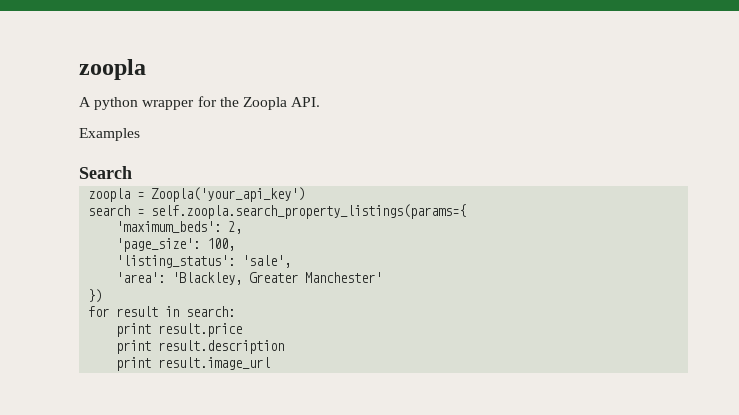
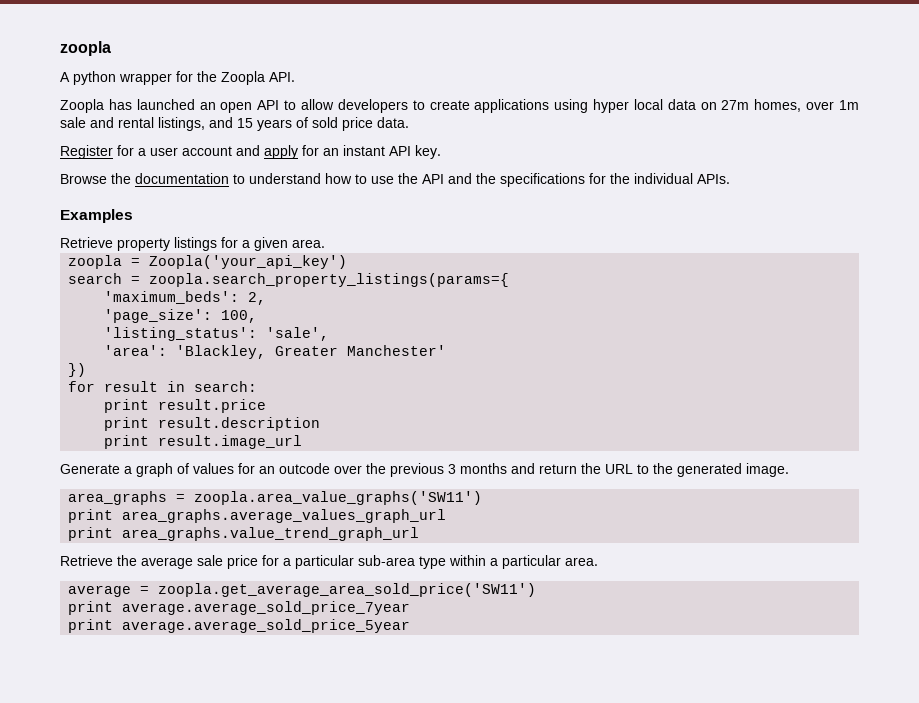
+ Zoopla has launched an open API to allow developers to create applications using hyper local data on 27m homes, over 1m sale and rental listings, and 15 years of sold price data.
+ Register for a user account and apply for an instant API key.
+ Browse the documentation to understand how to use the API and the specifications for the individual APIs.
  Examples
- Search
+ Retrieve property listings for a given area.
- search = self.zoopla.search_property_listings(params={
+ search = zoopla.search_property_listings(params={
+ Generate a graph of values for an outcode over the previous 3 months and return the URL to the generated image.
+ area_graphs = zoopla.area_value_graphs('SW11')
+ print area_graphs.average_values_graph_url
+ print area_graphs.value_trend_graph_url
+ Retrieve the average sale price for a particular sub-area type within a particular area.
+ average = zoopla.get_average_area_sold_price('SW11')
+ print average.average_sold_price_7year
+ print average.average_sold_price_5year

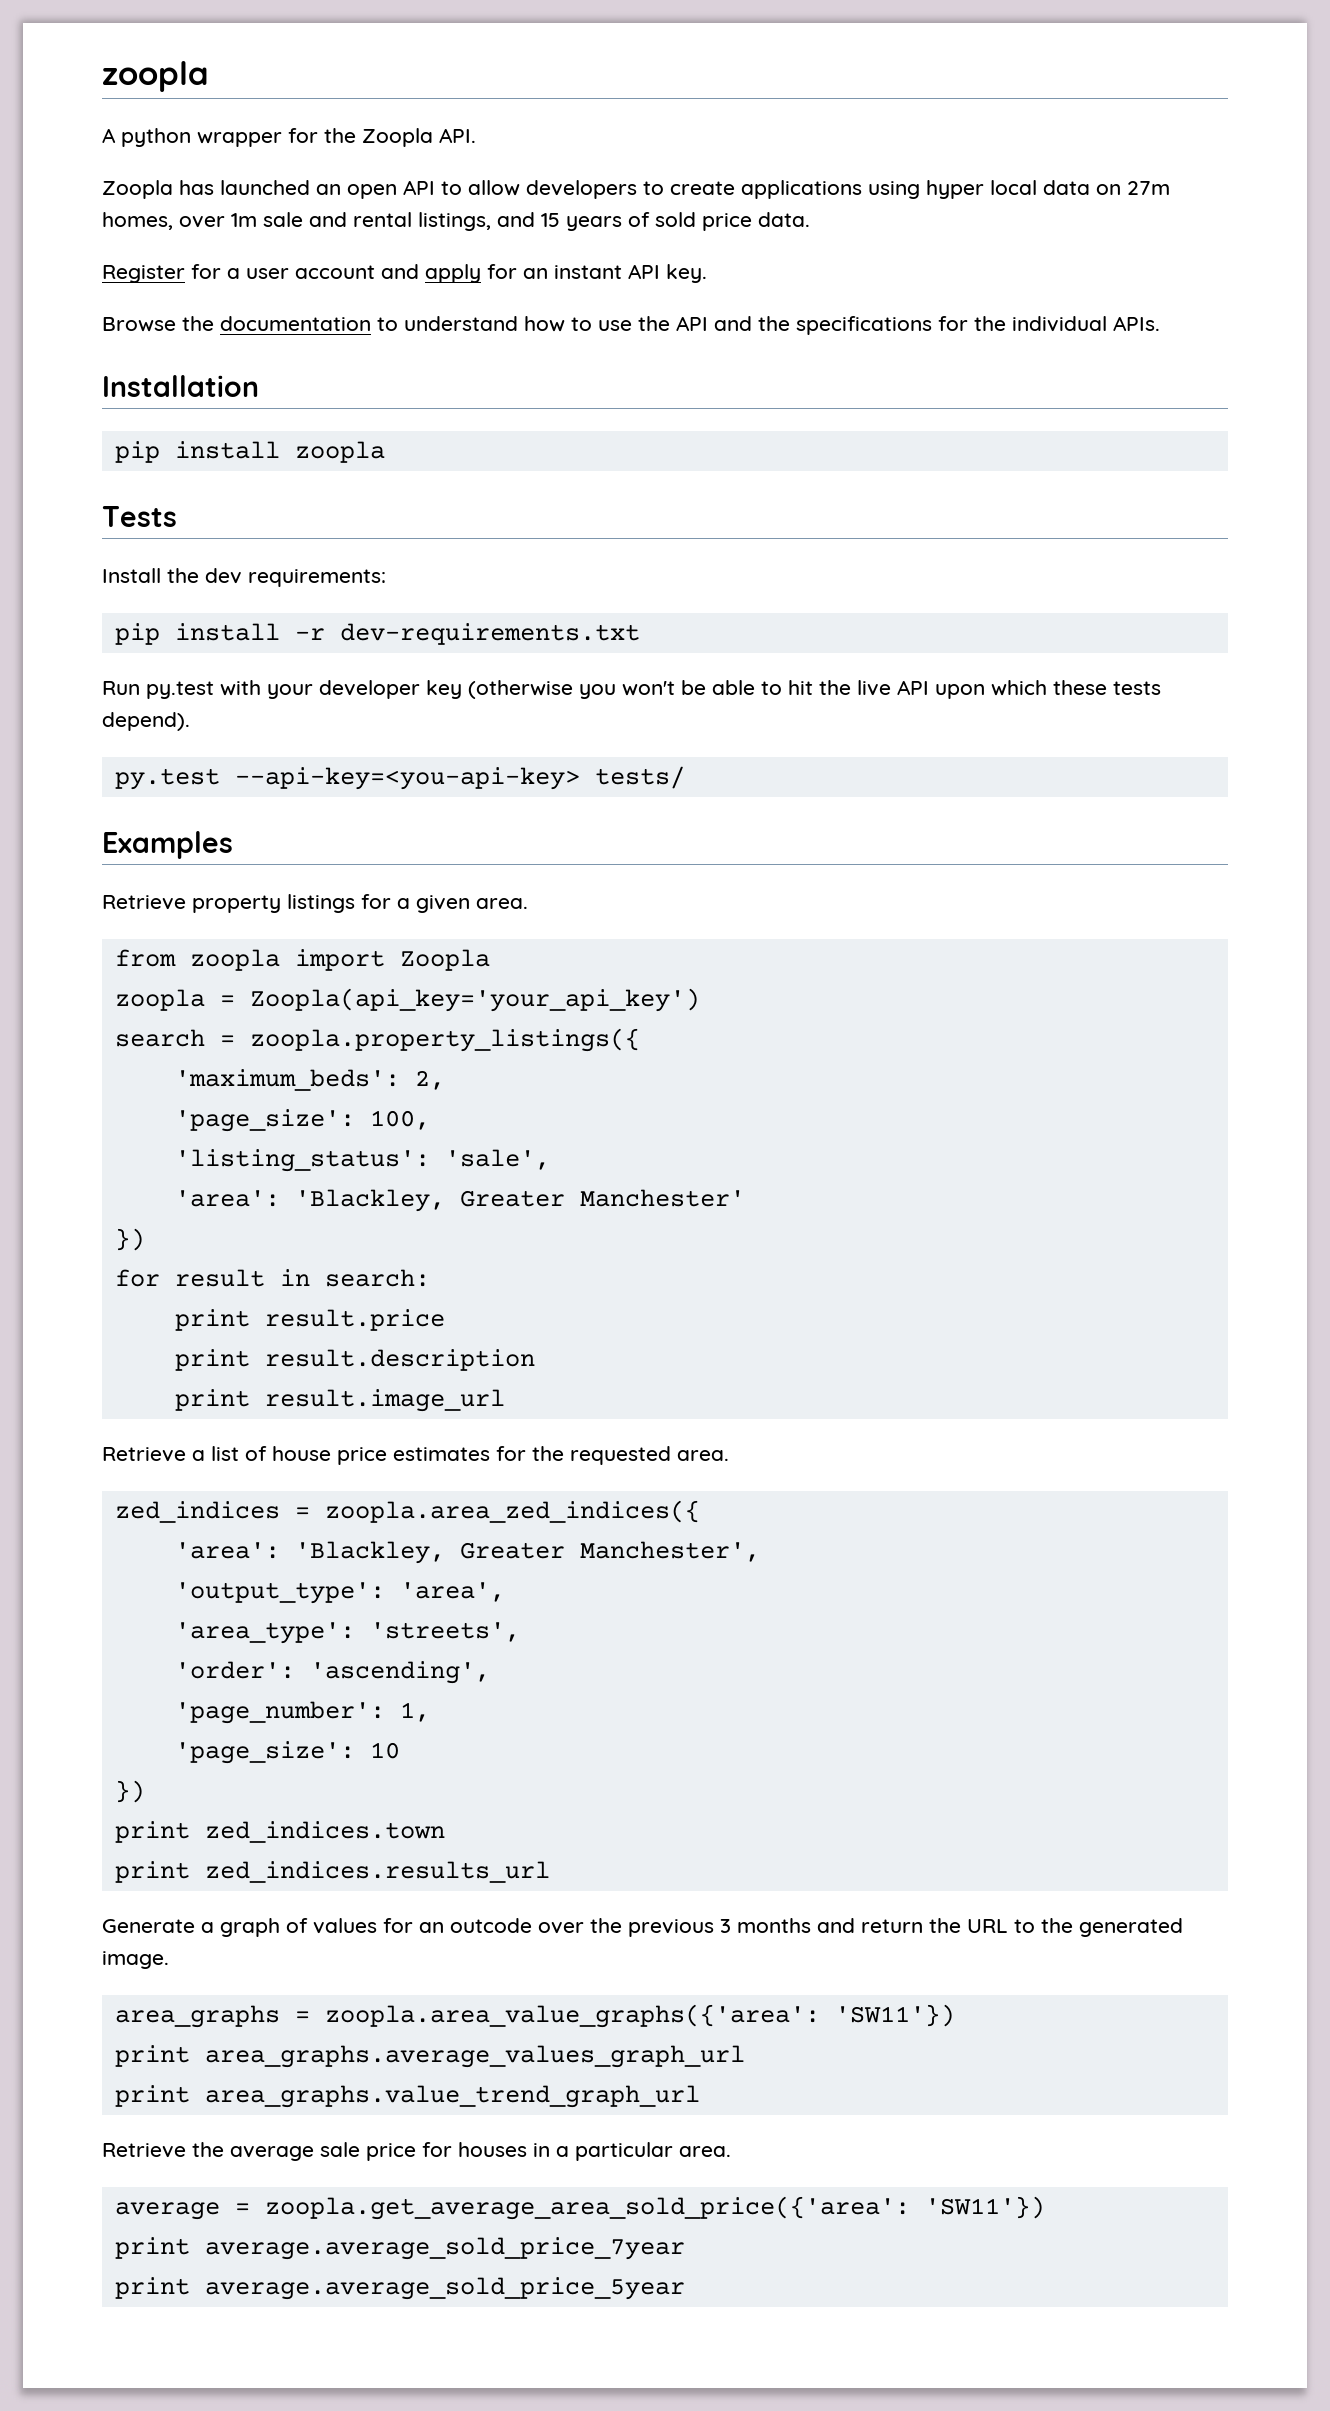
+ Installation
+ pip install zoopla
+ Tests
+ Install the dev requirements:
+ pip install -r dev-requirements.txt
+ Run py.test with your developer key (otherwise you won't be able to hit the live API upon which these tests depend).
+ py.test --api-key=<you-api-key> tests/
+ from zoopla import Zoopla
- zoopla = Zoopla('your_api_key')
+ zoopla = Zoopla(api_key='your_api_key')
- search = zoopla.search_property_listings(params={
+ search = zoopla.property_listings({
+ Retrieve a list of house price estimates for the requested area.
+ zed_indices = zoopla.area_zed_indices({
+ 'area': 'Blackley, Greater Manchester',
+ 'output_type': 'area',
+ 'area_type': 'streets',
+ 'order': 'ascending',
+ 'page_number': 1,
+ 'page_size': 10
+ })
+ print zed_indices.town
+ print zed_indices.results_url
- area_graphs = zoopla.area_value_graphs('SW11')
+ area_graphs = zoopla.area_value_graphs({'area': 'SW11'})
- Retrieve the average sale price for a particular sub-area type within a particular area.
+ Retrieve the average sale price for houses in a particular area.
- average = zoopla.get_average_area_sold_price('SW11')
+ average = zoopla.get_average_area_sold_price({'area': 'SW11'})

